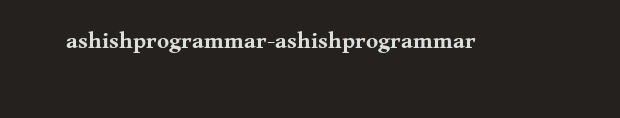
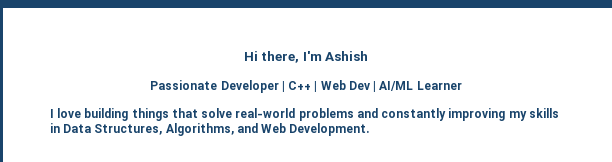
- ashishprogrammar-ashishprogrammar
+ Hi there, I'm Ashish
+ Passionate Developer | C++ | Web Dev | AI/ML Learner
+ I love building things that solve real-world problems and constantly improving my skills in Data Structures, Algorithms, and Web Development.

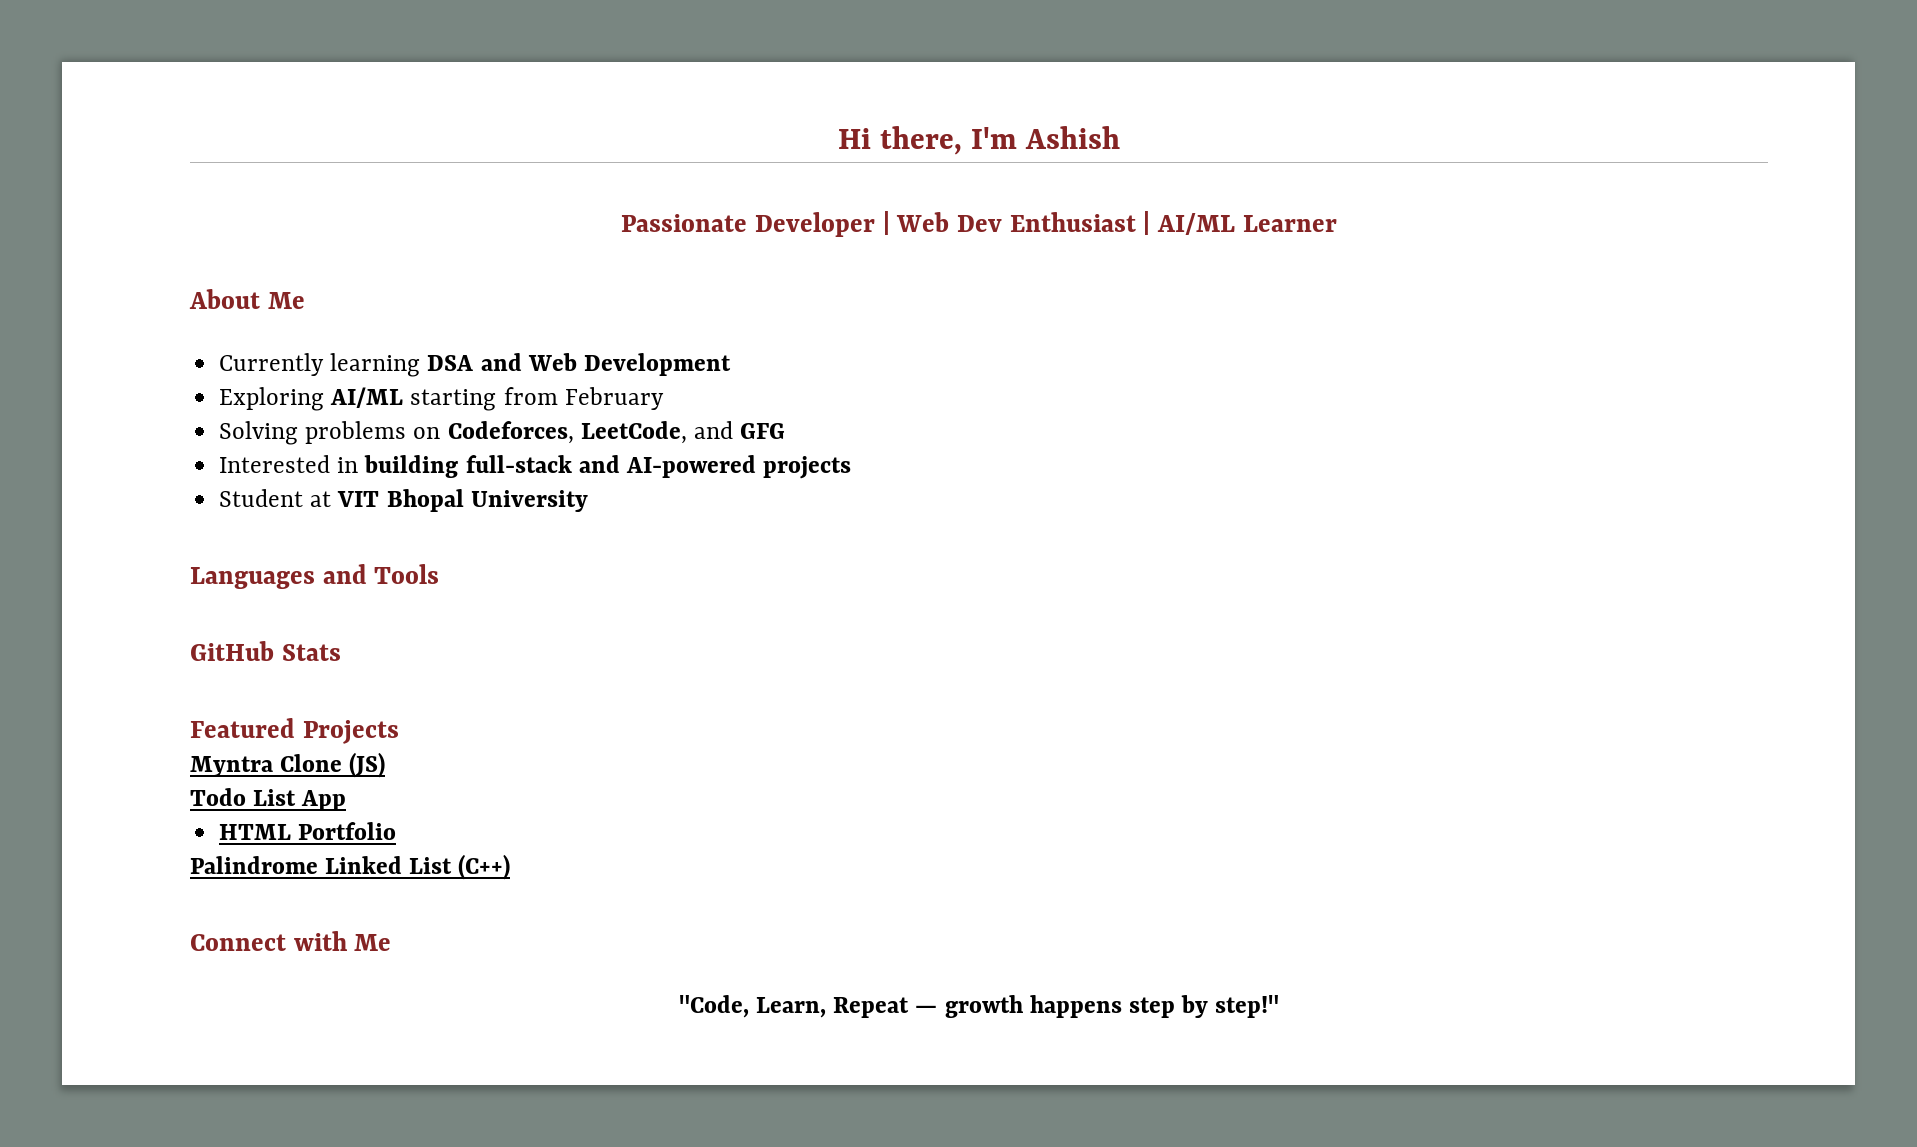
- Passionate Developer | C++ | Web Dev | AI/ML Learner
+ Passionate Developer | Web Dev Enthusiast | AI/ML Learner
- I love building things that solve real-world problems and constantly improving my skills in Data Structures, Algorithms, and Web Development.
+ About Me
+ Currently learning DSA and Web Development
+ Exploring AI/ML starting from February
+ Solving problems on Codeforces, LeetCode, and GFG
+ Interested in building full-stack and AI-powered projects
+ Student at VIT Bhopal University
+ Languages and Tools
+ GitHub Stats
+ Featured Projects
+ Myntra Clone (JS)
+ Todo List App
+ HTML Portfolio
+ Palindrome Linked List (C++)
+ Connect with Me
+ "Code, Learn, Repeat — growth happens step by step!"

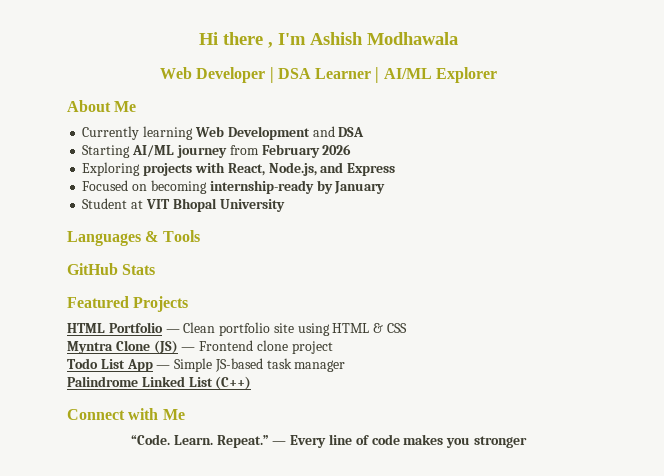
- Hi there, I'm Ashish
- Passionate Developer | Web Dev Enthusiast | AI/ML Learner
+ Hi there , I'm Ashish Modhawala
+ Web Developer | DSA Learner | AI/ML Explorer
- Currently learning DSA and Web Development
- Exploring AI/ML starting from February
- Solving problems on Codeforces, LeetCode, and GFG
- Interested in building full-stack and AI-powered projects
+ Currently learning Web Development and DSA
+ Starting AI/ML journey from February 2026
+ Exploring projects with React, Node.js, and Express
+ Focused on becoming internship-ready by January
- Languages and Tools
+ Languages & Tools
+ HTML Portfolio — Clean portfolio site using HTML & CSS
- Myntra Clone (JS)
+ Myntra Clone (JS) — Frontend clone project
- Todo List App
- HTML Portfolio
+ Todo List App — Simple JS-based task manager
- "Code, Learn, Repeat — growth happens step by step!"
+ “Code. Learn. Repeat.” — Every line of code makes you stronger

